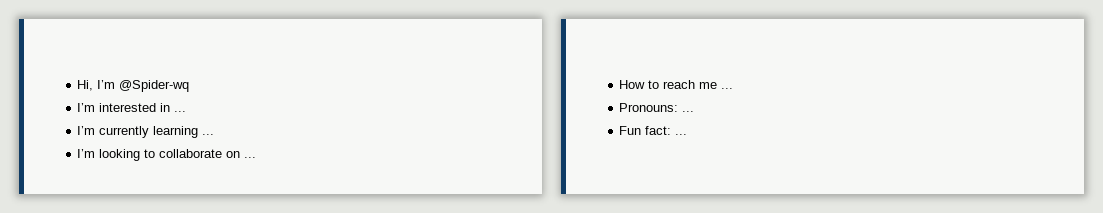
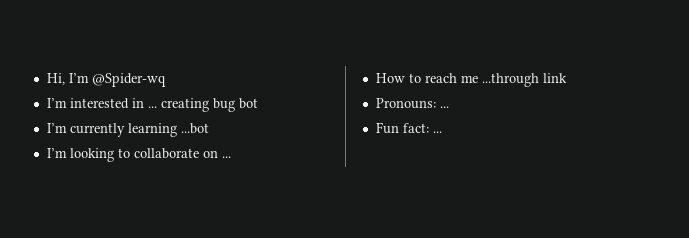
- I’m interested in ...
+ I’m interested in ... creating bug bot
- I’m currently learning ...
+ I’m currently learning ...bot
- How to reach me ...
+ How to reach me ...through link

